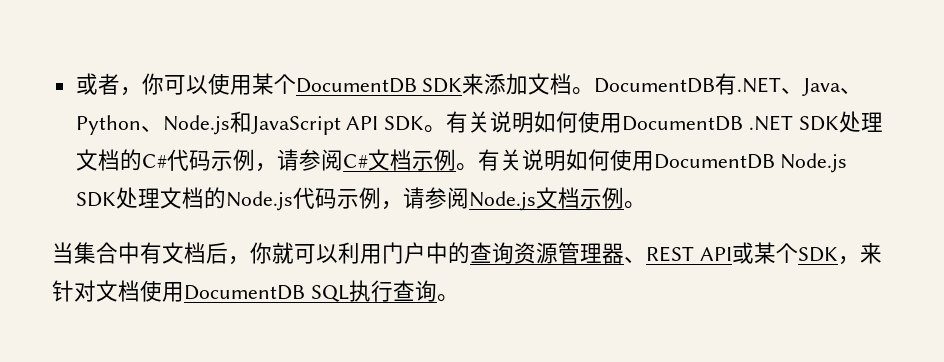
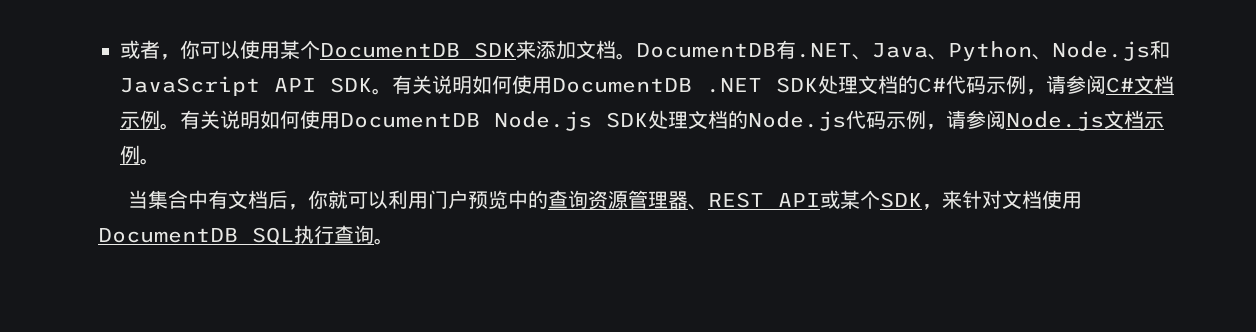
- 当集合中有文档后，你就可以利用门户中的查询资源管理器、REST API或某个SDK，来针对文档使用DocumentDB SQL执行查询。
+ 当集合中有文档后，你就可以利用门户预览中的查询资源管理器、REST API或某个SDK，来针对文档使用DocumentDB SQL执行查询。

